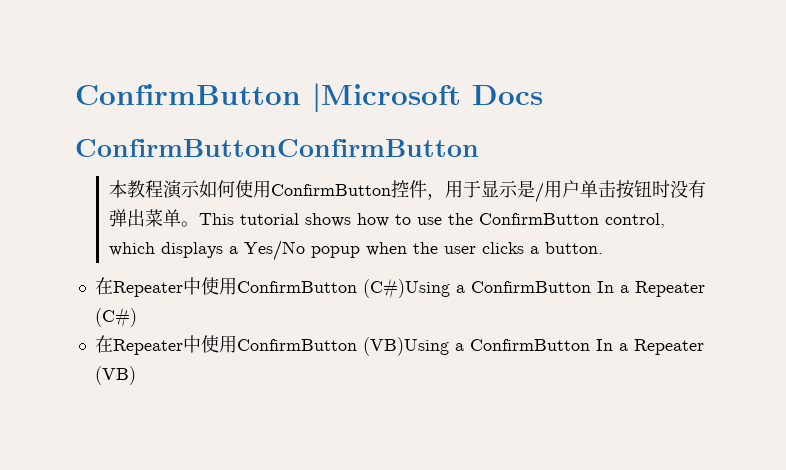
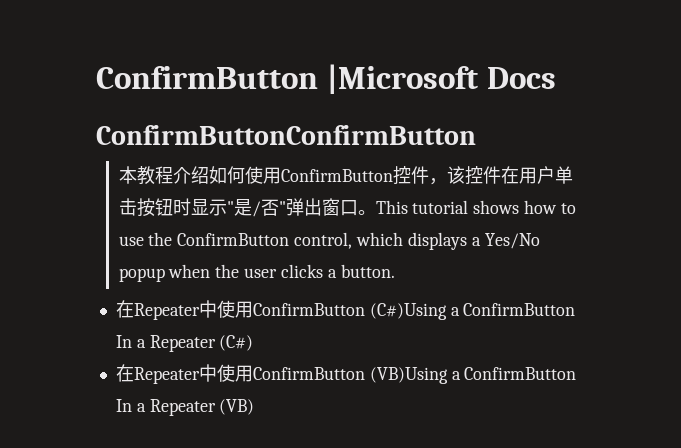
- 本教程演示如何使用ConfirmButton控件，用于显示是/用户单击按钮时没有弹出菜单。
+ 本教程介绍如何使用ConfirmButton控件，该控件在用户单击按钮时显示"是/否"弹出窗口。

